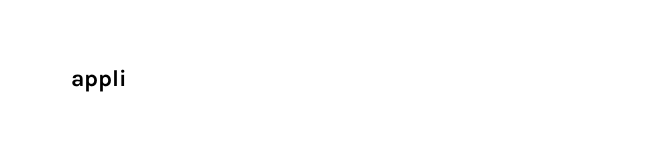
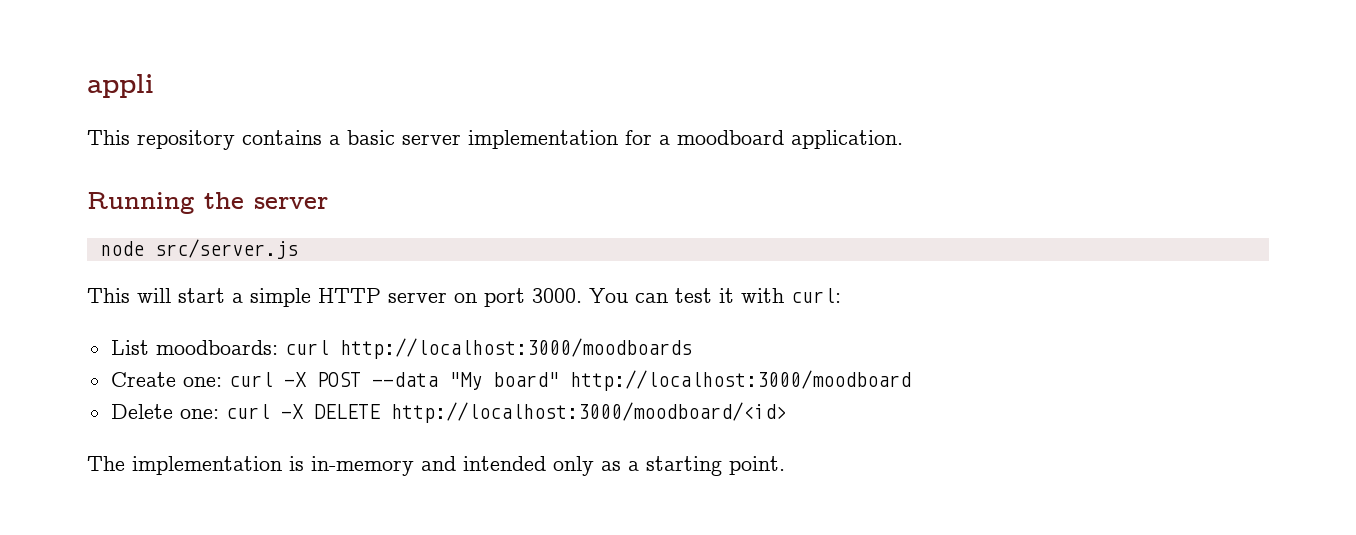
+ This repository contains a basic server implementation for a moodboard application.
+ Running the server
+ node src/server.js
+ This will start a simple HTTP server on port 3000. You can test it with curl:
+ List moodboards: curl http://localhost:3000/moodboards
+ Create one: curl -X POST --data "My board" http://localhost:3000/moodboard
+ Delete one: curl -X DELETE http://localhost:3000/moodboard/<id>
+ The implementation is in-memory and intended only as a starting point.

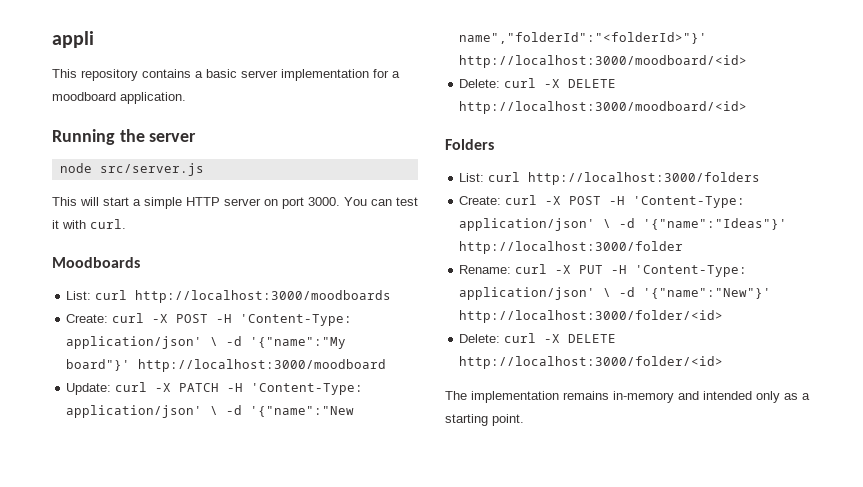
- You can test it with curl:
- List moodboards: curl http://localhost:3000/moodboards
+ You can test it with curl.
+ Moodboards
+ List: curl http://localhost:3000/moodboards
- Create one: curl -X POST --data "My board" http://localhost:3000/moodboard
- Delete one: curl -X DELETE http://localhost:3000/moodboard/<id>
+ Create: curl -X POST -H 'Content-Type: application/json' \ -d '{"name":"My board"}' http://localhost:3000/moodboard
+ Update: curl -X PATCH -H 'Content-Type: application/json' \ -d '{"name":"New name","folderId":"<folderId>"}' http://localhost:3000/moodboard/<id>
+ Delete: curl -X DELETE http://localhost:3000/moodboard/<id>
+ Folders
+ List: curl http://localhost:3000/folders
+ Create: curl -X POST -H 'Content-Type: application/json' \ -d '{"name":"Ideas"}' http://localhost:3000/folder
+ Rename: curl -X PUT -H 'Content-Type: application/json' \ -d '{"name":"New"}' http://localhost:3000/folder/<id>
+ Delete: curl -X DELETE http://localhost:3000/folder/<id>
- The implementation is in-memory and intended only as a starting point.
+ The implementation remains in-memory and intended only as a starting point.

